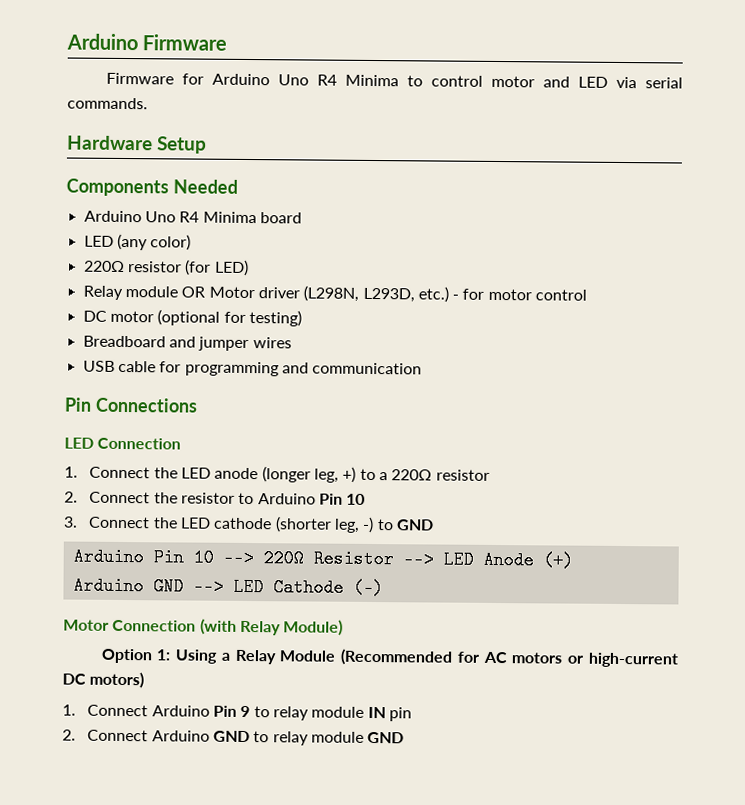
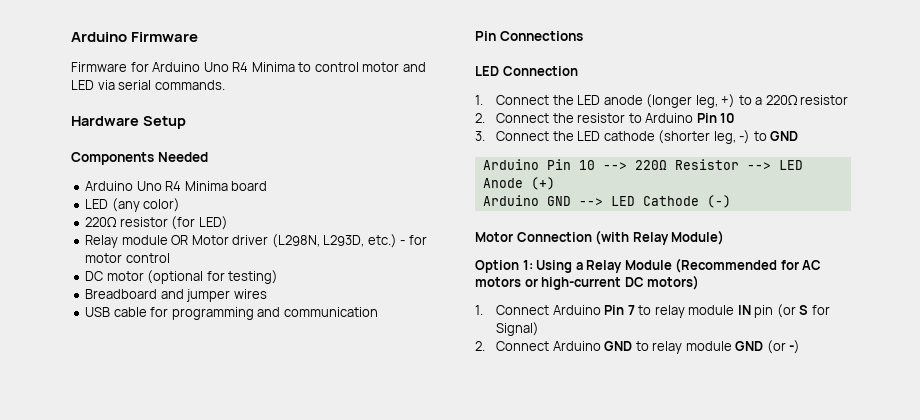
- 1. Connect Arduino Pin 9 to relay module IN pin
+ 1. Connect Arduino Pin 7 to relay module IN pin (or S for Signal)
- 2. Connect Arduino GND to relay module GND
+ 2. Connect Arduino GND to relay module GND (or -)

